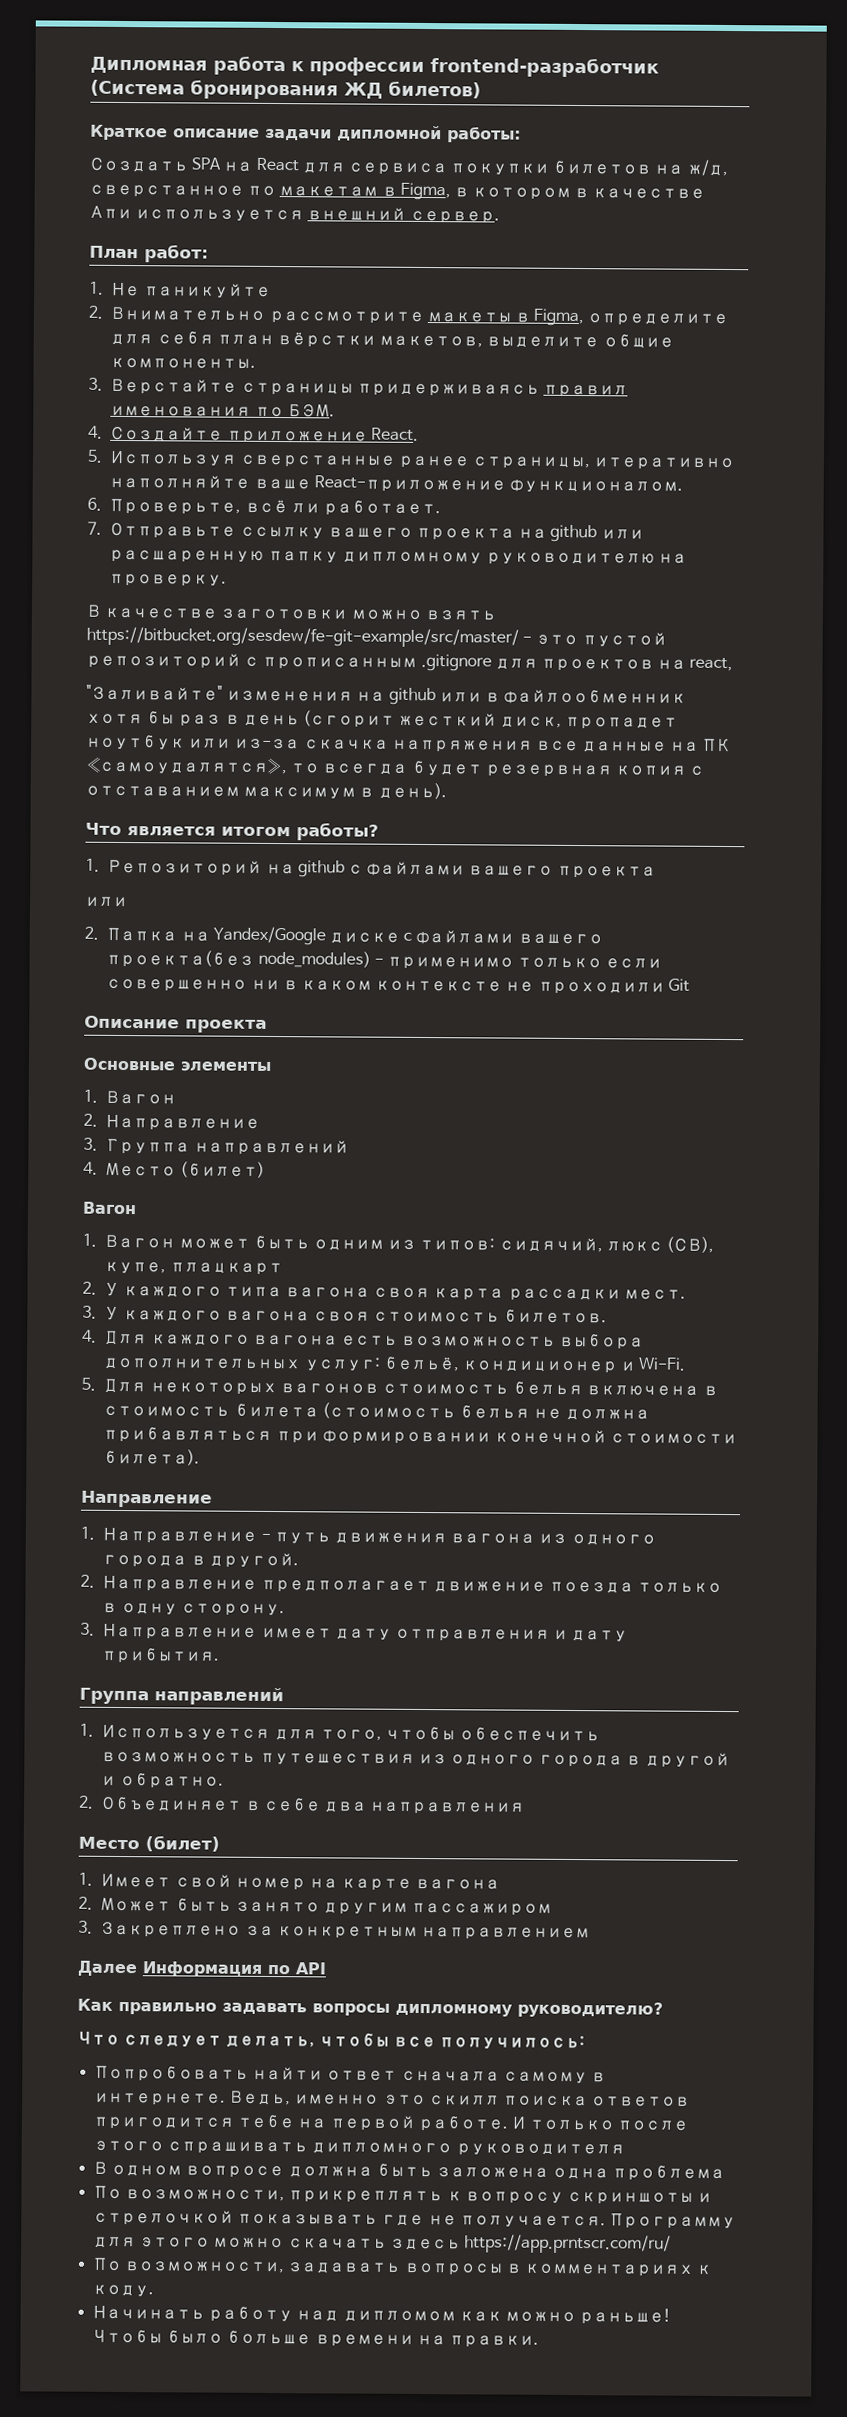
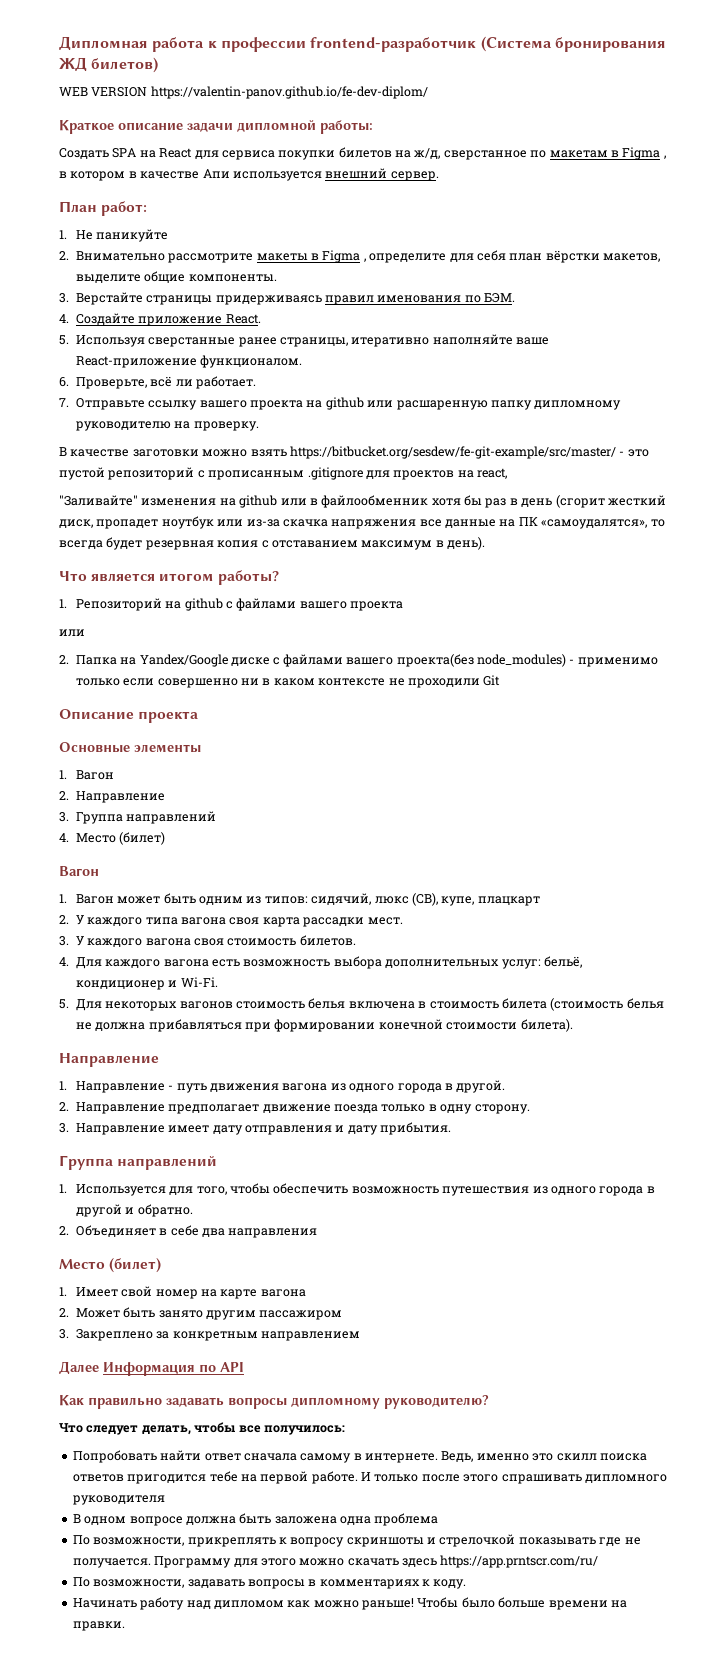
+ WEB VERSION https://valentin-panov.github.io/fe-dev-diplom/
- Создать SPA на React для сервиса покупки билетов на ж/д, сверстанное по макетам в Figma, в котором в качестве Апи используется внешний сервер.
+ Создать SPA на React для сервиса покупки билетов на ж/д, сверстанное по макетам в Figma , в котором в качестве Апи используется внешний сервер.
- 2. Внимательно рассмотрите макеты в Figma, определите для себя план вёрстки макетов, выделите общие компоненты.
+ 2. Внимательно рассмотрите макеты в Figma , определите для себя план вёрстки макетов, выделите общие компоненты.

